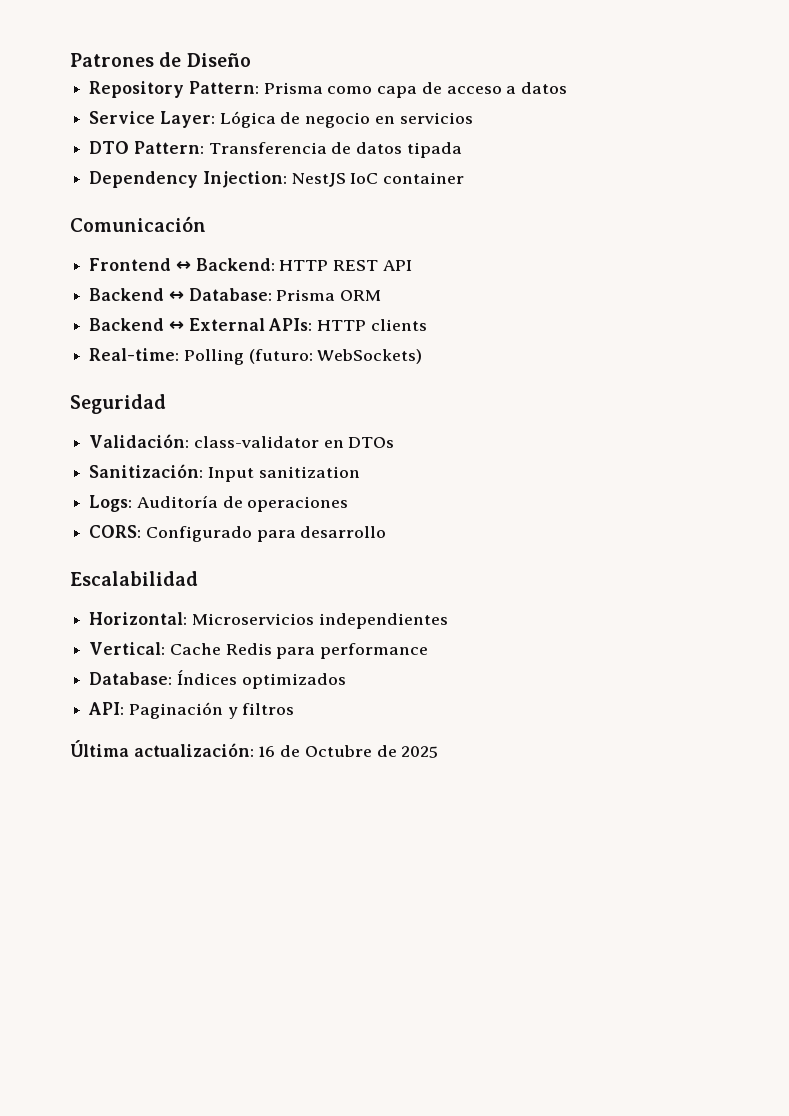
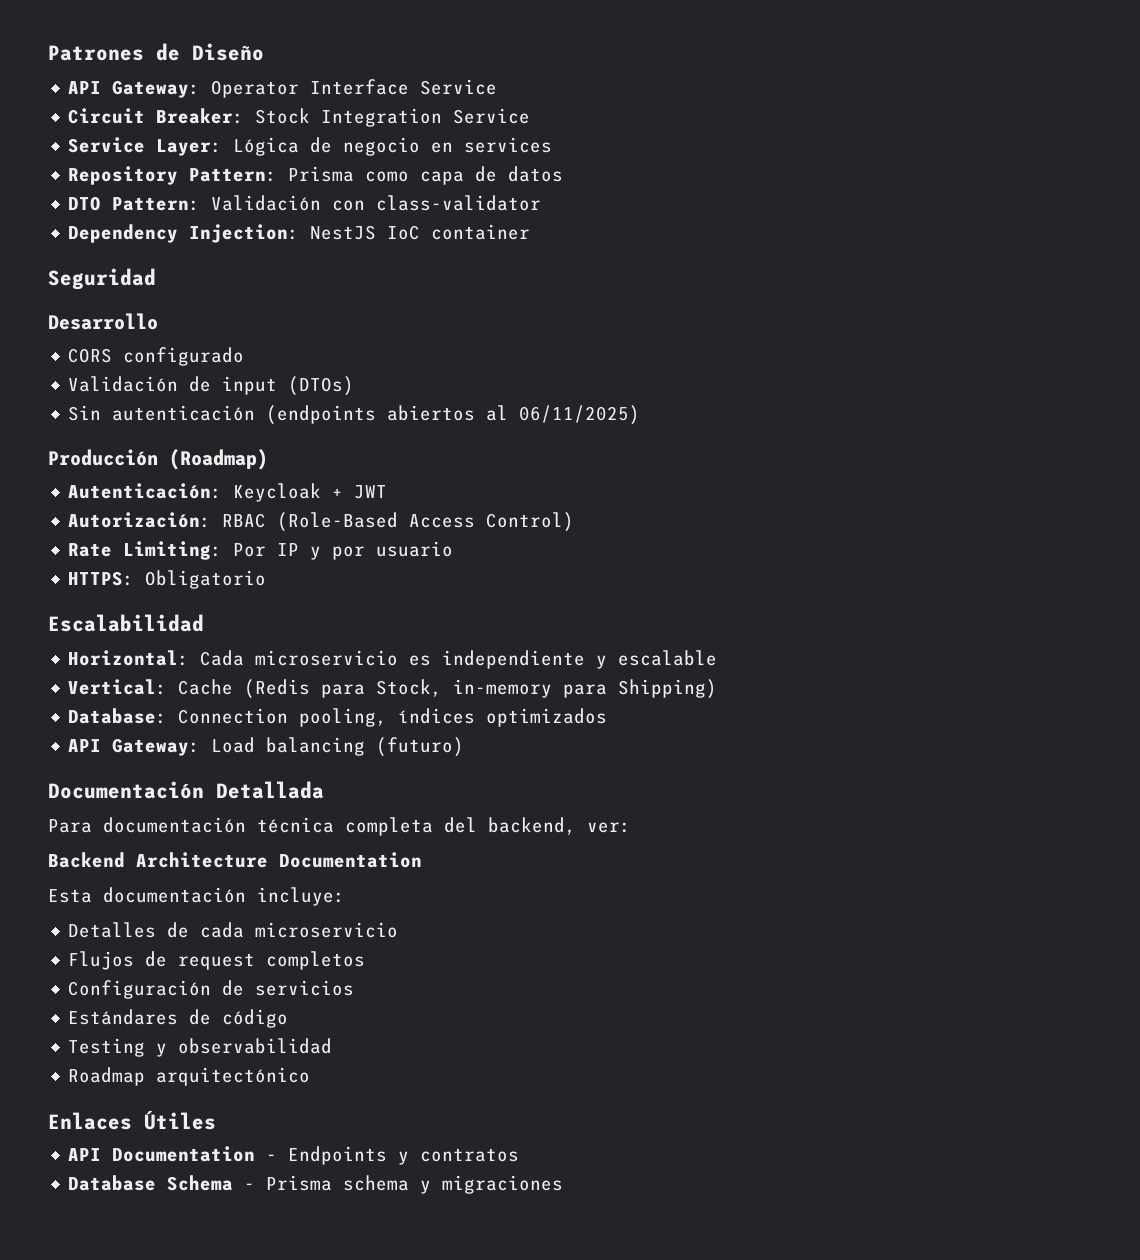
+ API Gateway: Operator Interface Service
+ Circuit Breaker: Stock Integration Service
+ Service Layer: Lógica de negocio en services
- Repository Pattern: Prisma como capa de acceso a datos
+ Repository Pattern: Prisma como capa de datos
- Service Layer: Lógica de negocio en servicios
- DTO Pattern: Transferencia de datos tipada
+ DTO Pattern: Validación con class-validator
- Comunicación
- Frontend ↔ Backend: HTTP REST API
- Backend ↔ Database: Prisma ORM
- Backend ↔ External APIs: HTTP clients
- Real-time: Polling (futuro: WebSockets)
  Seguridad
- Validación: class-validator en DTOs
- Sanitización: Input sanitization
- Logs: Auditoría de operaciones
- CORS: Configurado para desarrollo
+ Desarrollo
+ CORS configurado
+ Validación de input (DTOs)
+ Sin autenticación (endpoints abiertos al 06/11/2025)
+ Producción (Roadmap)
+ Autenticación: Keycloak + JWT
+ Autorización: RBAC (Role-Based Access Control)
+ Rate Limiting: Por IP y por usuario
+ HTTPS: Obligatorio
  Escalabilidad
- Horizontal: Microservicios independientes
- Vertical: Cache Redis para performance
- Database: Índices optimizados
- API: Paginación y filtros
- Última actualización: 16 de Octubre de 2025
+ Horizontal: Cada microservicio es independiente y escalable
+ Vertical: Cache (Redis para Stock, in-memory para Shipping)
+ Database: Connection pooling, índices optimizados
+ API Gateway: Load balancing (futuro)
+ Documentación Detallada
+ Para documentación técnica completa del backend, ver:
+ Backend Architecture Documentation
+ Esta documentación incluye:
+ Detalles de cada microservicio
+ Flujos de request completos
+ Configuración de servicios
+ Estándares de código
+ Testing y observabilidad
+ Roadmap arquitectónico
+ Enlaces Útiles
+ API Documentation - Endpoints y contratos
+ Database Schema - Prisma schema y migraciones

